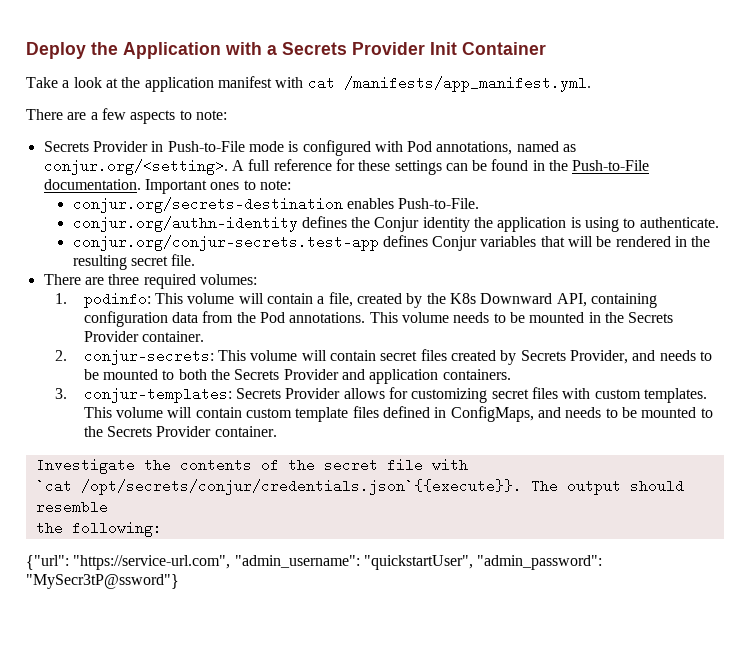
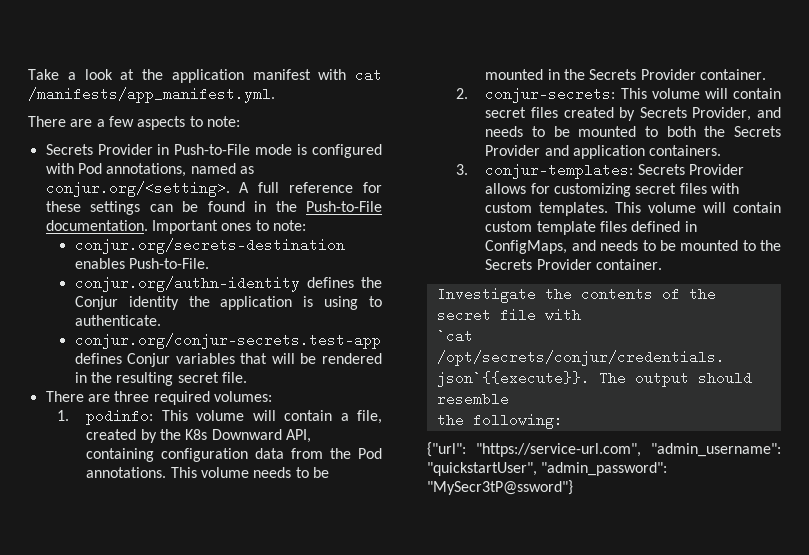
- Deploy the Application with a Secrets Provider Init Container

